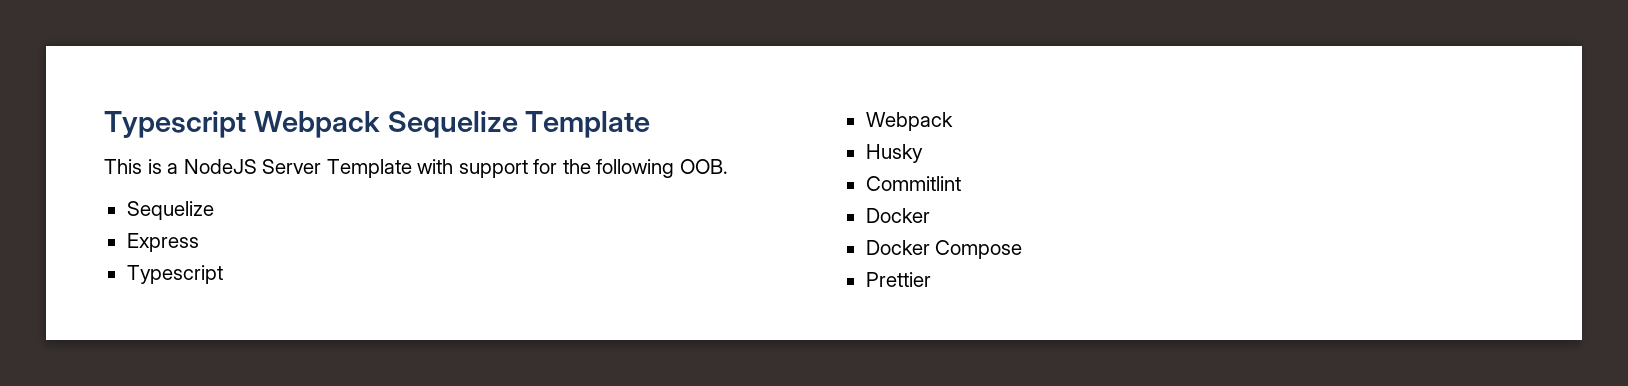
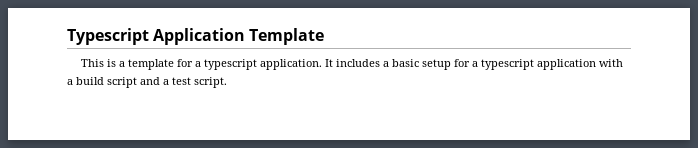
- Typescript Webpack Sequelize Template
+ Typescript Application Template
- This is a NodeJS Server Template with support for the following OOB.
- Sequelize
- Express
- Typescript
- Webpack
- Husky
- Commitlint
- Docker
- Docker Compose
- Prettier
+ This is a template for a typescript application. It includes a basic setup for a typescript application with a build script and a test script.

